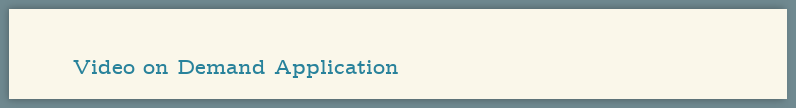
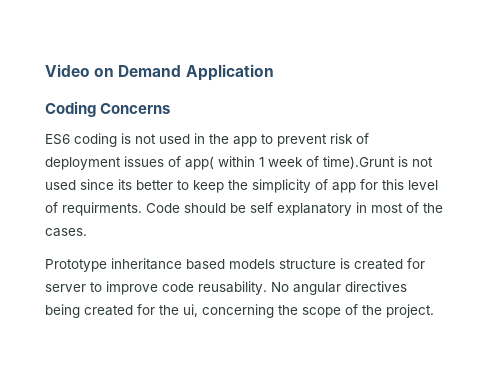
+ Coding Concerns
+ ES6 coding is not used in the app to prevent risk of deployment issues of app( within 1 week of time).Grunt is not used since its better to keep the simplicity of app for this level of requirments. Code should be self explanatory in most of the cases.
+ Prototype inheritance based models structure is created for server to improve code reusability. No angular directives being created for the ui, concerning the scope of the project.

